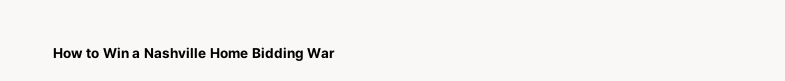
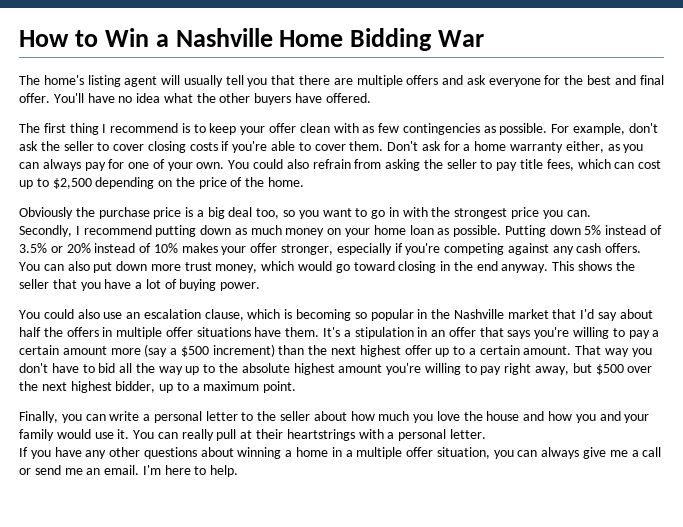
+ The home's listing agent will usually tell you that there are multiple offers and ask everyone for the best and final offer. You'll have no idea what the other buyers have offered.
+ The first thing I recommend is to keep your offer clean with as few contingencies as possible. For example, don't ask the seller to cover closing costs if you're able to cover them. Don't ask for a home warranty either, as you can always pay for one of your own. You could also refrain from asking the seller to pay title fees, which can cost up to $2,500 depending on the price of the home.
+ Obviously the purchase price is a big deal too, so you want to go in with the strongest price you can.
+ Secondly, I recommend putting down as much money on your home loan as possible. Putting down 5% instead of 3.5% or 20% instead of 10% makes your offer stronger, especially if you're competing against any cash offers. You can also put down more trust money, which would go toward closing in the end anyway. This shows the seller that you have a lot of buying power.
+ You could also use an escalation clause, which is becoming so popular in the Nashville market that I'd say about half the offers in multiple offer situations have them. It's a stipulation in an offer that says you're willing to pay a certain amount more (say a $500 increment) than the next highest offer up to a certain amount. That way you don't have to bid all the way up to the absolute highest amount you're willing to pay right away, but $500 over the next highest bidder, up to a maximum point.
+ Finally, you can write a personal letter to the seller about how much you love the house and how you and your family would use it. You can really pull at their heartstrings with a personal letter.
+ If you have any other questions about winning a home in a multiple offer situation, you can always give me a call or send me an email. I'm here to help.

